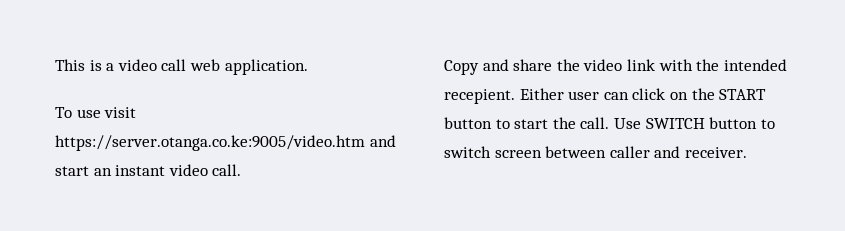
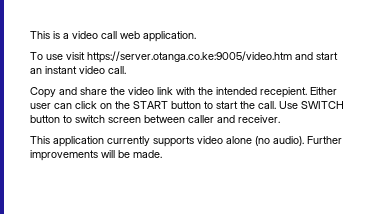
+ This application currently supports video alone (no audio). Further improvements will be made.

